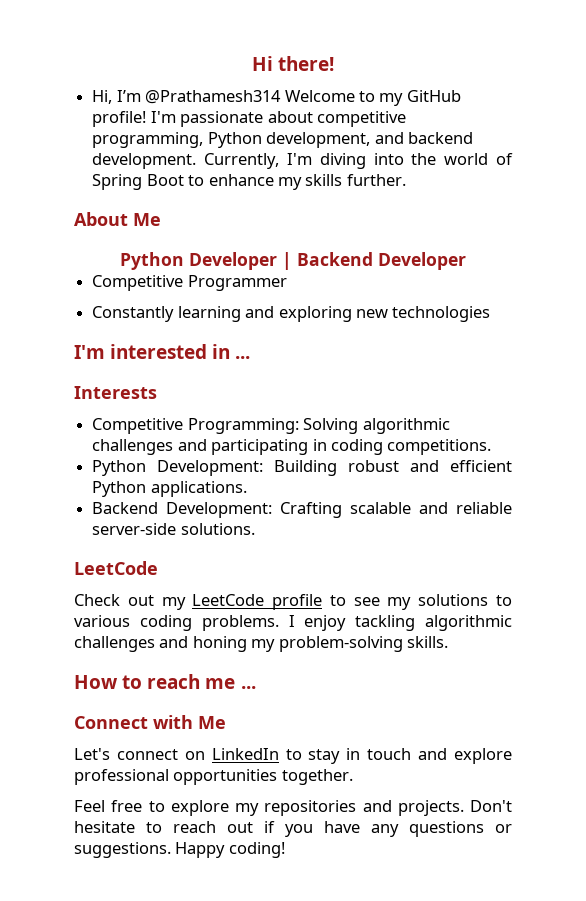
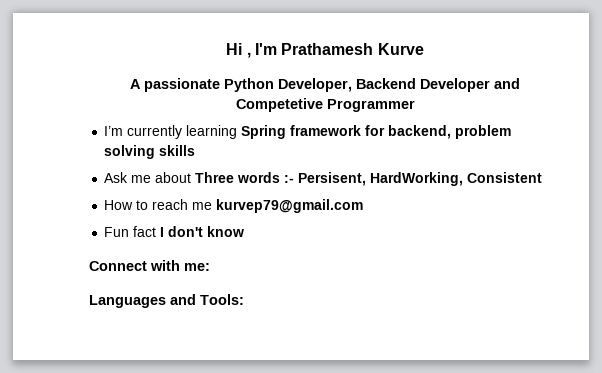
- Hi there!
- Hi, I’m @Prathamesh314 Welcome to my GitHub profile! I'm passionate about competitive programming, Python development, and backend development. Currently, I'm diving into the world of Spring Boot to enhance my skills further.
- About Me
- Python Developer | Backend Developer
- Competitive Programmer
+ Hi , I'm Prathamesh Kurve
+ A passionate Python Developer, Backend Developer and Competetive Programmer
- Constantly learning and exploring new technologies
- I'm interested in ...
- Interests
- Competitive Programming: Solving algorithmic challenges and participating in coding competitions.
- Python Development: Building robust and efficient Python applications.
- Backend Development: Crafting scalable and reliable server-side solutions.
- LeetCode
- Check out my LeetCode profile to see my solutions to various coding problems. I enjoy tackling algorithmic challenges and honing my problem-solving skills.
- How to reach me ...
- Connect with Me
- Let's connect on LinkedIn to stay in touch and explore professional opportunities together.
- Feel free to explore my repositories and projects. Don't hesitate to reach out if you have any questions or suggestions. Happy coding!
+ I’m currently learning Spring framework for backend, problem solving skills
+ Ask me about Three words :- Persisent, HardWorking, Consistent
+ How to reach me kurvep79@gmail.com
+ Fun fact I don't know
+ Connect with me:
+ Languages and Tools:

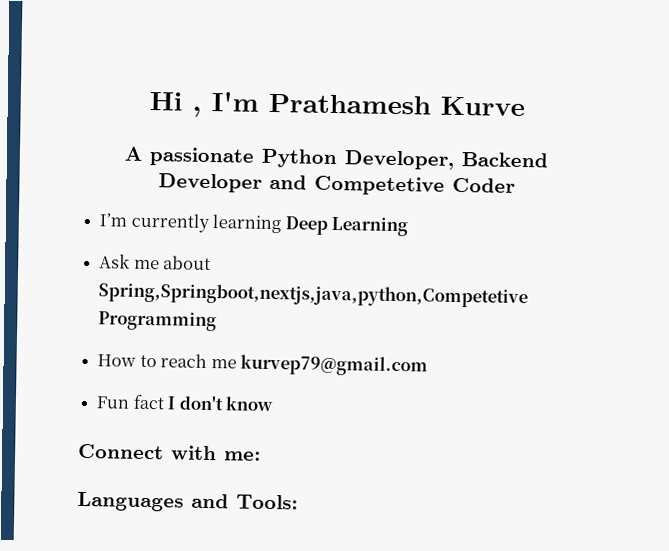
- A passionate Python Developer, Backend Developer and Competetive Programmer
+ A passionate Python Developer, Backend Developer and Competetive Coder
- I’m currently learning Spring framework for backend, problem solving skills
- Ask me about Three words :- Persisent, HardWorking, Consistent
+ I’m currently learning Deep Learning
+ Ask me about Spring,Springboot,nextjs,java,python,Competetive Programming

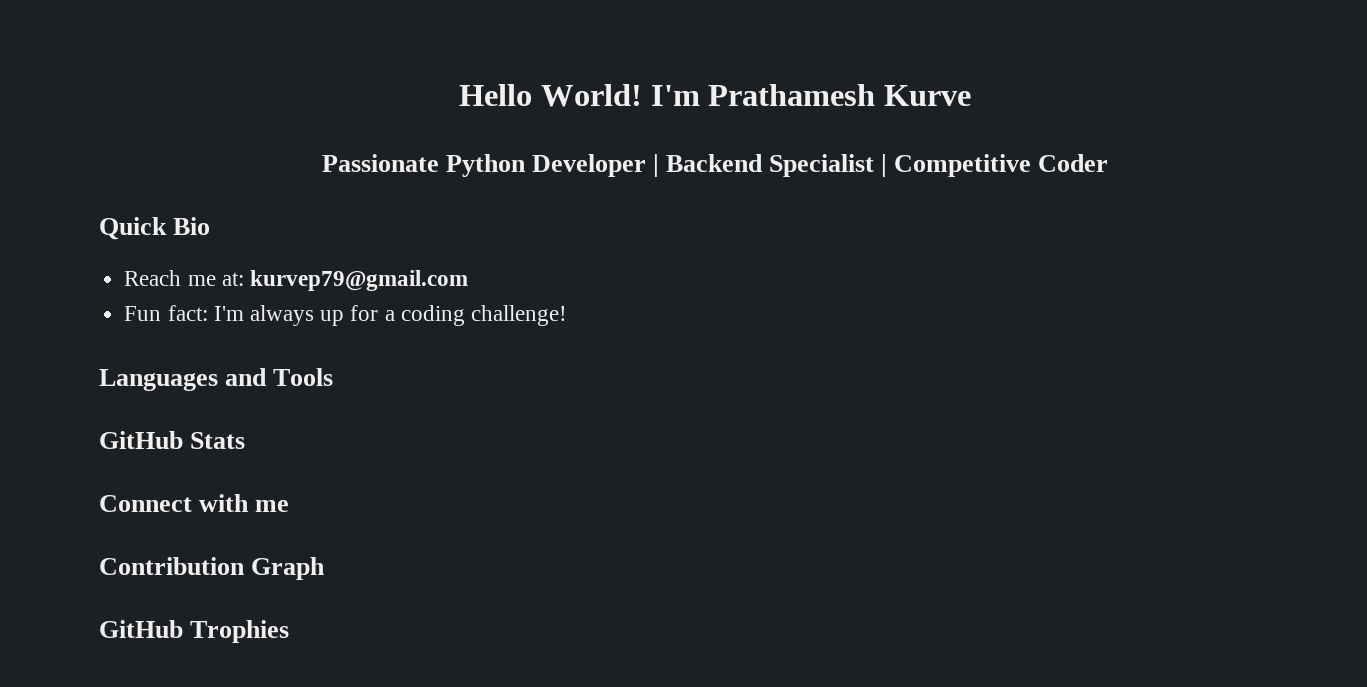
- Hi , I'm Prathamesh Kurve
+ Hello World! I'm Prathamesh Kurve
- A passionate Python Developer, Backend Developer and Competetive Coder
- I’m currently learning Deep Learning
- Ask me about Spring,Springboot,nextjs,java,python,Competetive Programming
- How to reach me kurvep79@gmail.com
- Fun fact I don't know
- Connect with me:
- Languages and Tools:
+ Passionate Python Developer | Backend Specialist | Competitive Coder
+ Quick Bio
+ Reach me at: kurvep79@gmail.com
+ Fun fact: I'm always up for a coding challenge!
+ Languages and Tools
+ GitHub Stats
+ Connect with me
+ Contribution Graph
+ GitHub Trophies

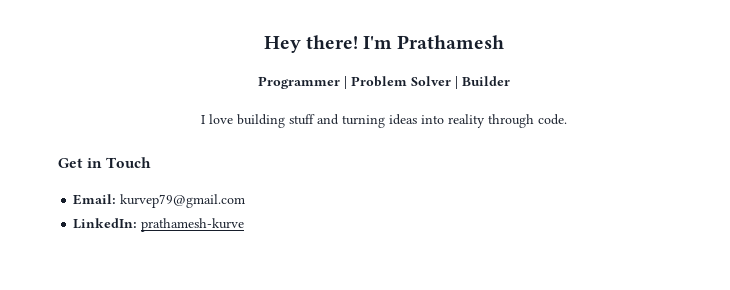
- Hello World!
+ Hey there!
- I'm Prathamesh Kurve
- Passionate Python Developer | Backend Specialist | Competitive Coder
- Quick Bio
- Reach me at: kurvep79@gmail.com
- Fun fact: I'm always up for a coding challenge!
- Languages and Tools
- GitHub Stats
- Connect with me
- Contribution Graph
- GitHub Trophies
+ I'm Prathamesh
+ Programmer | Problem Solver | Builder
+ I love building stuff and turning ideas into reality through code.
+ Get in Touch
+ Email: kurvep79@gmail.com
+ LinkedIn: prathamesh-kurve

